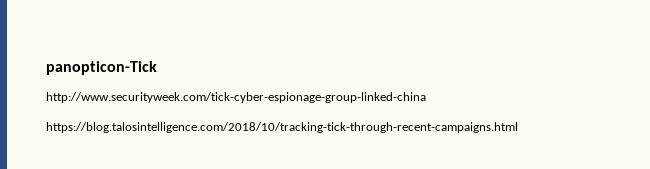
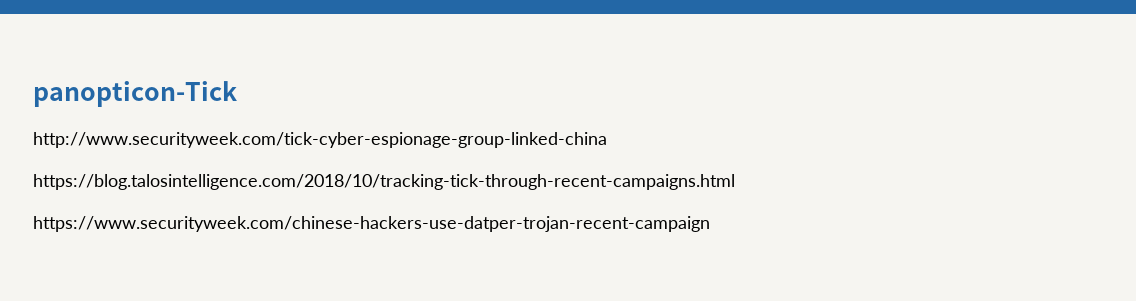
+ https://www.securityweek.com/chinese-hackers-use-datper-trojan-recent-campaign

